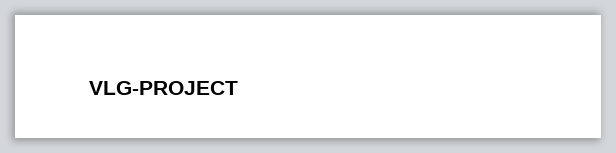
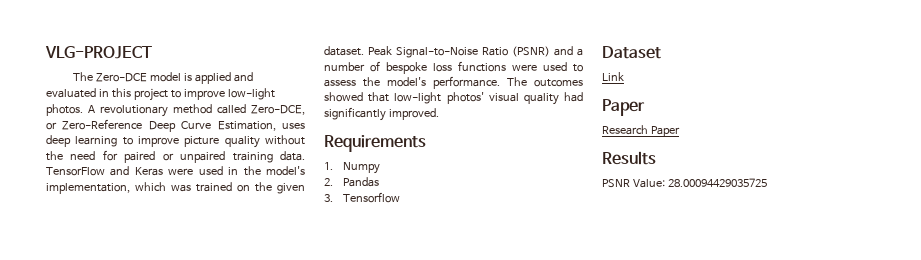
+ The Zero-DCE model is applied and evaluated in this project to improve low-light photos. A revolutionary method called Zero-DCE, or Zero-Reference Deep Curve Estimation, uses deep learning to improve picture quality without the need for paired or unpaired training data. TensorFlow and Keras were used in the model's implementation, which was trained on the given dataset. Peak Signal-to-Noise Ratio (PSNR) and a number of bespoke loss functions were used to assess the model's performance. The outcomes showed that low-light photos' visual quality had significantly improved.
+ Requirements
+ 1. Numpy
+ 2. Pandas
+ 3. Tensorflow
+ Dataset
+ Link
+ Paper
+ Research Paper
+ Results
+ PSNR Value: 28.00094429035725

